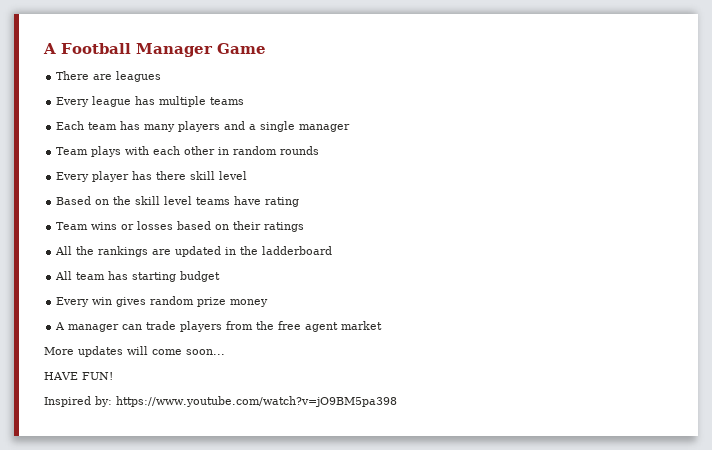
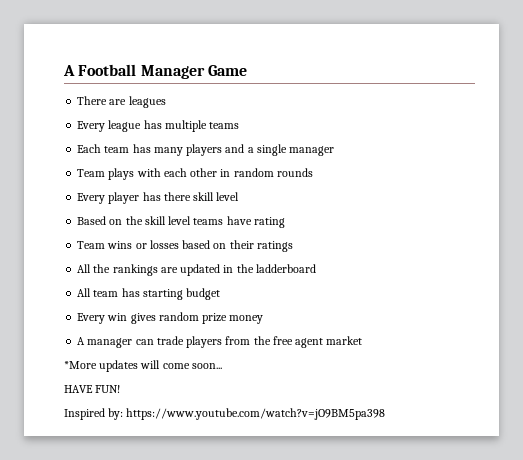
- More updates will come soon...
+ *More updates will come soon...

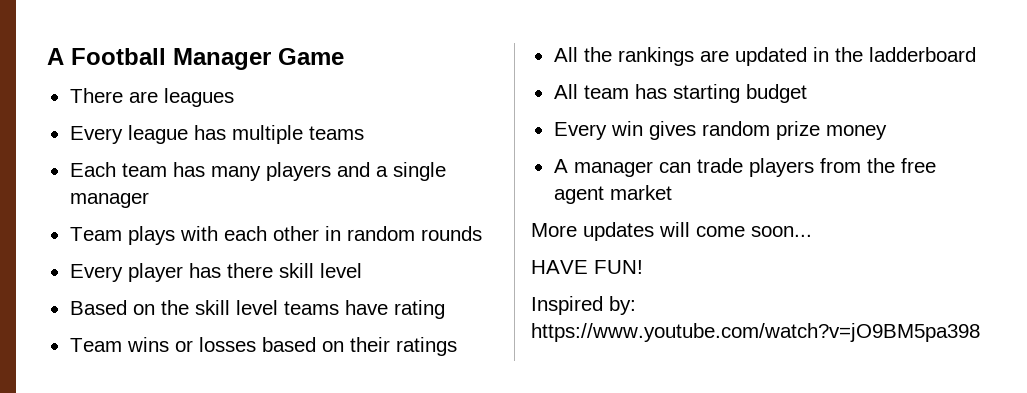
- *More updates will come soon...
+ More updates will come soon...

